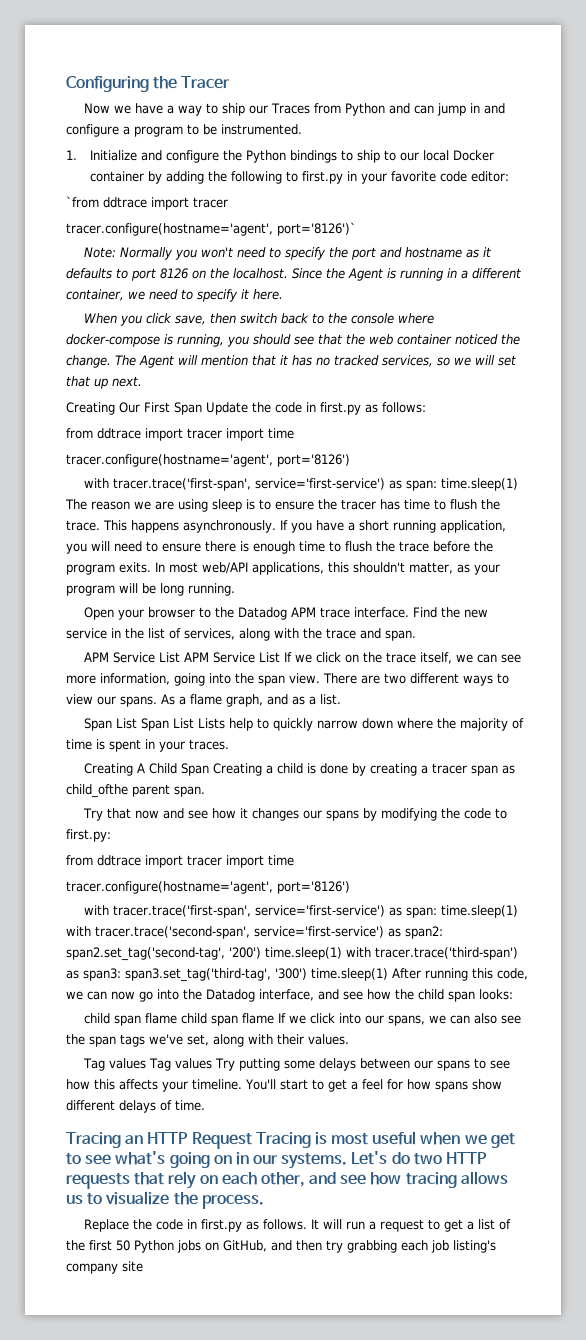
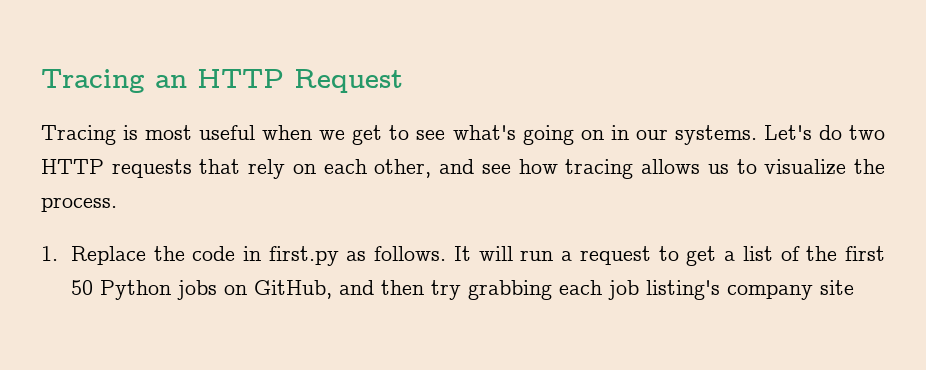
- Configuring the Tracer
- Now we have a way to ship our Traces from Python and can jump in and configure a program to be instrumented.
- 1. Initialize and configure the Python bindings to ship to our local Docker container by adding the following to first.py in your favorite code editor:
- `from ddtrace import tracer
- tracer.configure(hostname='agent', port='8126')`
- Note: Normally you won't need to specify the port and hostname as it defaults to port 8126 on the localhost. Since the Agent is running in a different container, we need to specify it here.
- When you click save, then switch back to the console where docker-compose is running, you should see that the web container noticed the change. The Agent will mention that it has no tracked services, so we will set that up next.
- Creating Our First Span Update the code in first.py as follows:
- from ddtrace import tracer import time
- tracer.configure(hostname='agent', port='8126')
- with tracer.trace('first-span', service='first-service') as span: time.sleep(1) The reason we are using sleep is to ensure the tracer has time to flush the trace. This happens asynchronously. If you have a short running application, you will need to ensure there is enough time to flush the trace before the program exits. In most web/API applications, this shouldn't matter, as your program will be long running.
- Open your browser to the Datadog APM trace interface. Find the new service in the list of services, along with the trace and span.
- APM Service List APM Service List If we click on the trace itself, we can see more information, going into the span view. There are two different ways to view our spans. As a flame graph, and as a list.
- Span List Span List Lists help to quickly narrow down where the majority of time is spent in your traces.
- Creating A Child Span Creating a child is done by creating a tracer span as child_ofthe parent span.
- Try that now and see how it changes our spans by modifying the code to first.py:
- from ddtrace import tracer import time
- tracer.configure(hostname='agent', port='8126')
- with tracer.trace('first-span', service='first-service') as span: time.sleep(1) with tracer.trace('second-span', service='first-service') as span2: span2.set_tag('second-tag', '200') time.sleep(1) with tracer.trace('third-span') as span3: span3.set_tag('third-tag', '300') time.sleep(1) After running this code, we can now go into the Datadog interface, and see how the child span looks:
- child span flame child span flame If we click into our spans, we can also see the span tags we've set, along with their values.
- Tag values Tag values Try putting some delays between our spans to see how this affects your timeline. You'll start to get a feel for how spans show different delays of time.
- Tracing an HTTP Request Tracing is most useful when we get to see what's going on in our systems.
+ Tracing an HTTP Request
+ Tracing is most useful when we get to see what's going on in our systems.
- Replace the code in first.py as follows.
+ 1. Replace the code in first.py as follows.

